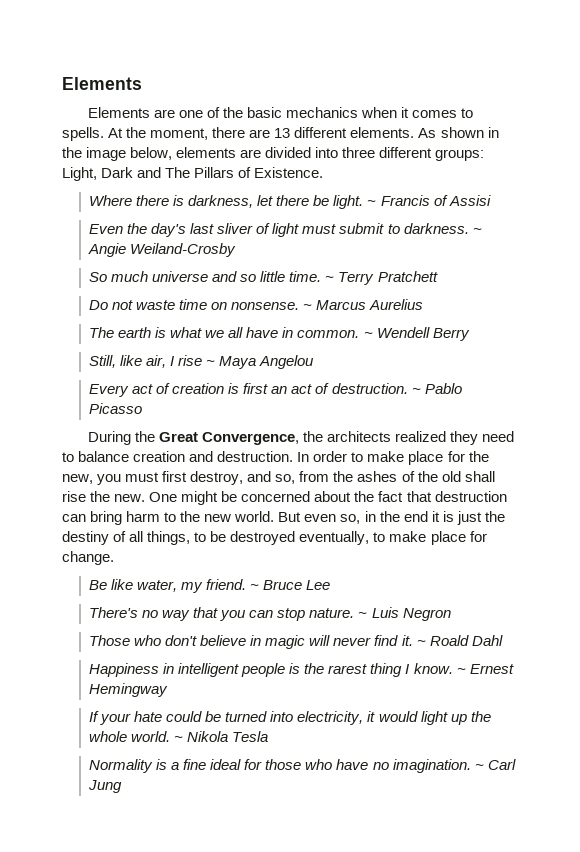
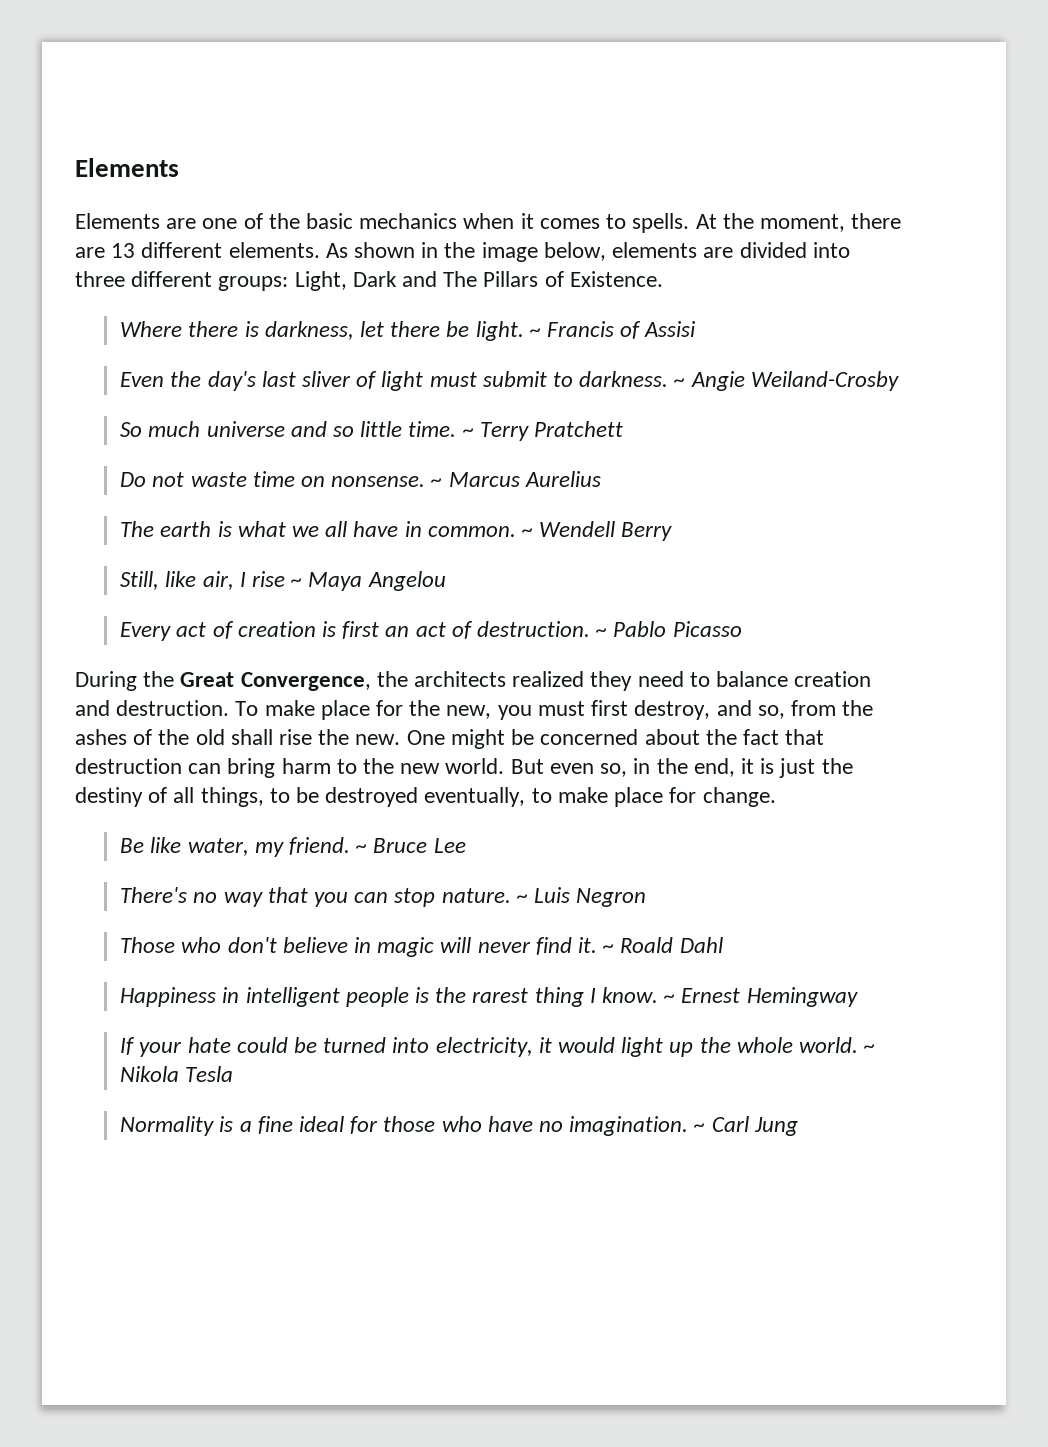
- In order to make place for the new, you must first destroy, and so, from the ashes of the old shall rise the new.
+ To make place for the new, you must first destroy, and so, from the ashes of the old shall rise the new.
- But even so, in the end it is just the destiny of all things, to be destroyed eventually, to make place for change.
+ But even so, in the end, it is just the destiny of all things, to be destroyed eventually, to make place for change.

